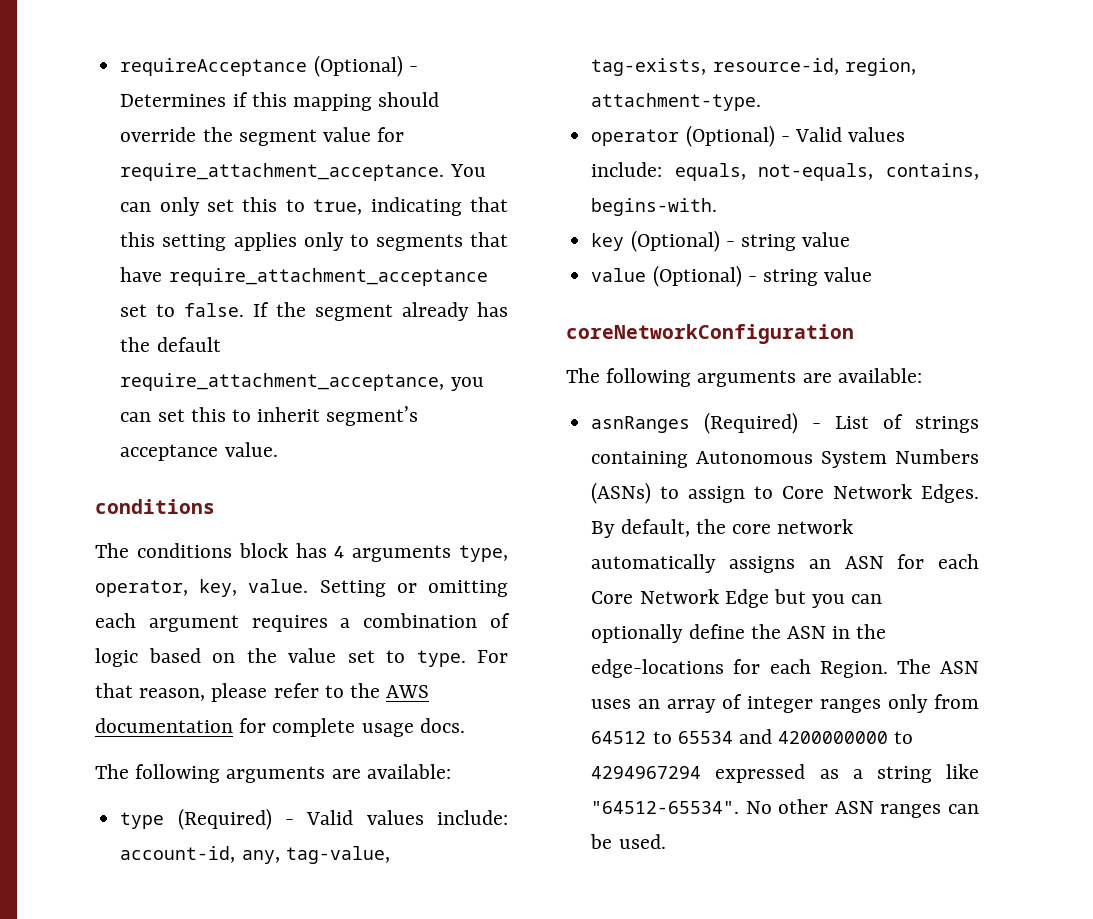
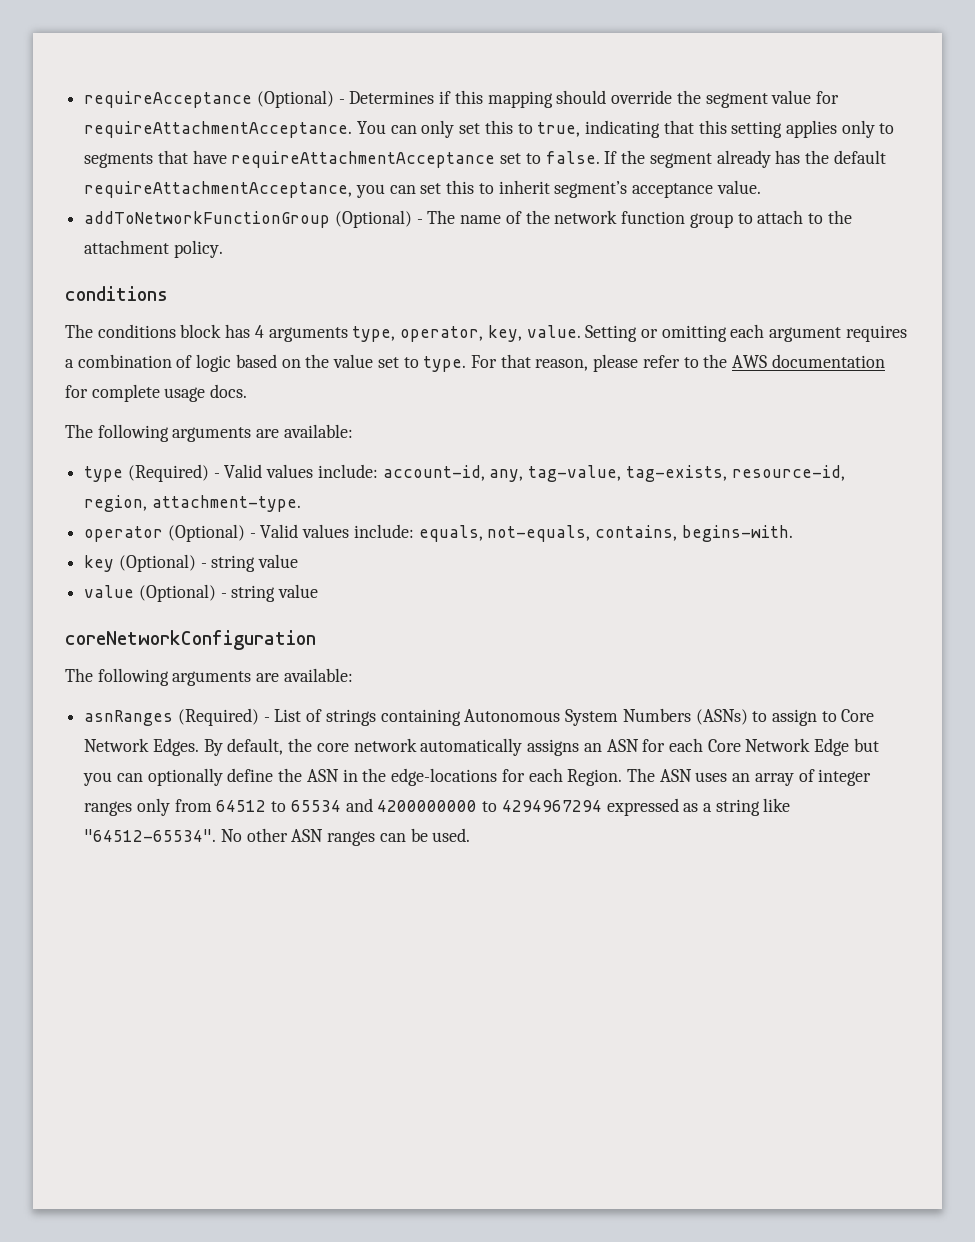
- requireAcceptance (Optional) - Determines if this mapping should override the segment value for require_attachment_acceptance.
+ requireAcceptance (Optional) - Determines if this mapping should override the segment value for requireAttachmentAcceptance.
- You can only set this to true, indicating that this setting applies only to segments that have require_attachment_acceptance set to false.
+ You can only set this to true, indicating that this setting applies only to segments that have requireAttachmentAcceptance set to false.
- If the segment already has the default require_attachment_acceptance, you can set this to inherit segment’s acceptance value.
+ If the segment already has the default requireAttachmentAcceptance, you can set this to inherit segment’s acceptance value.
+ addToNetworkFunctionGroup (Optional) - The name of the network function group to attach to the attachment policy.

